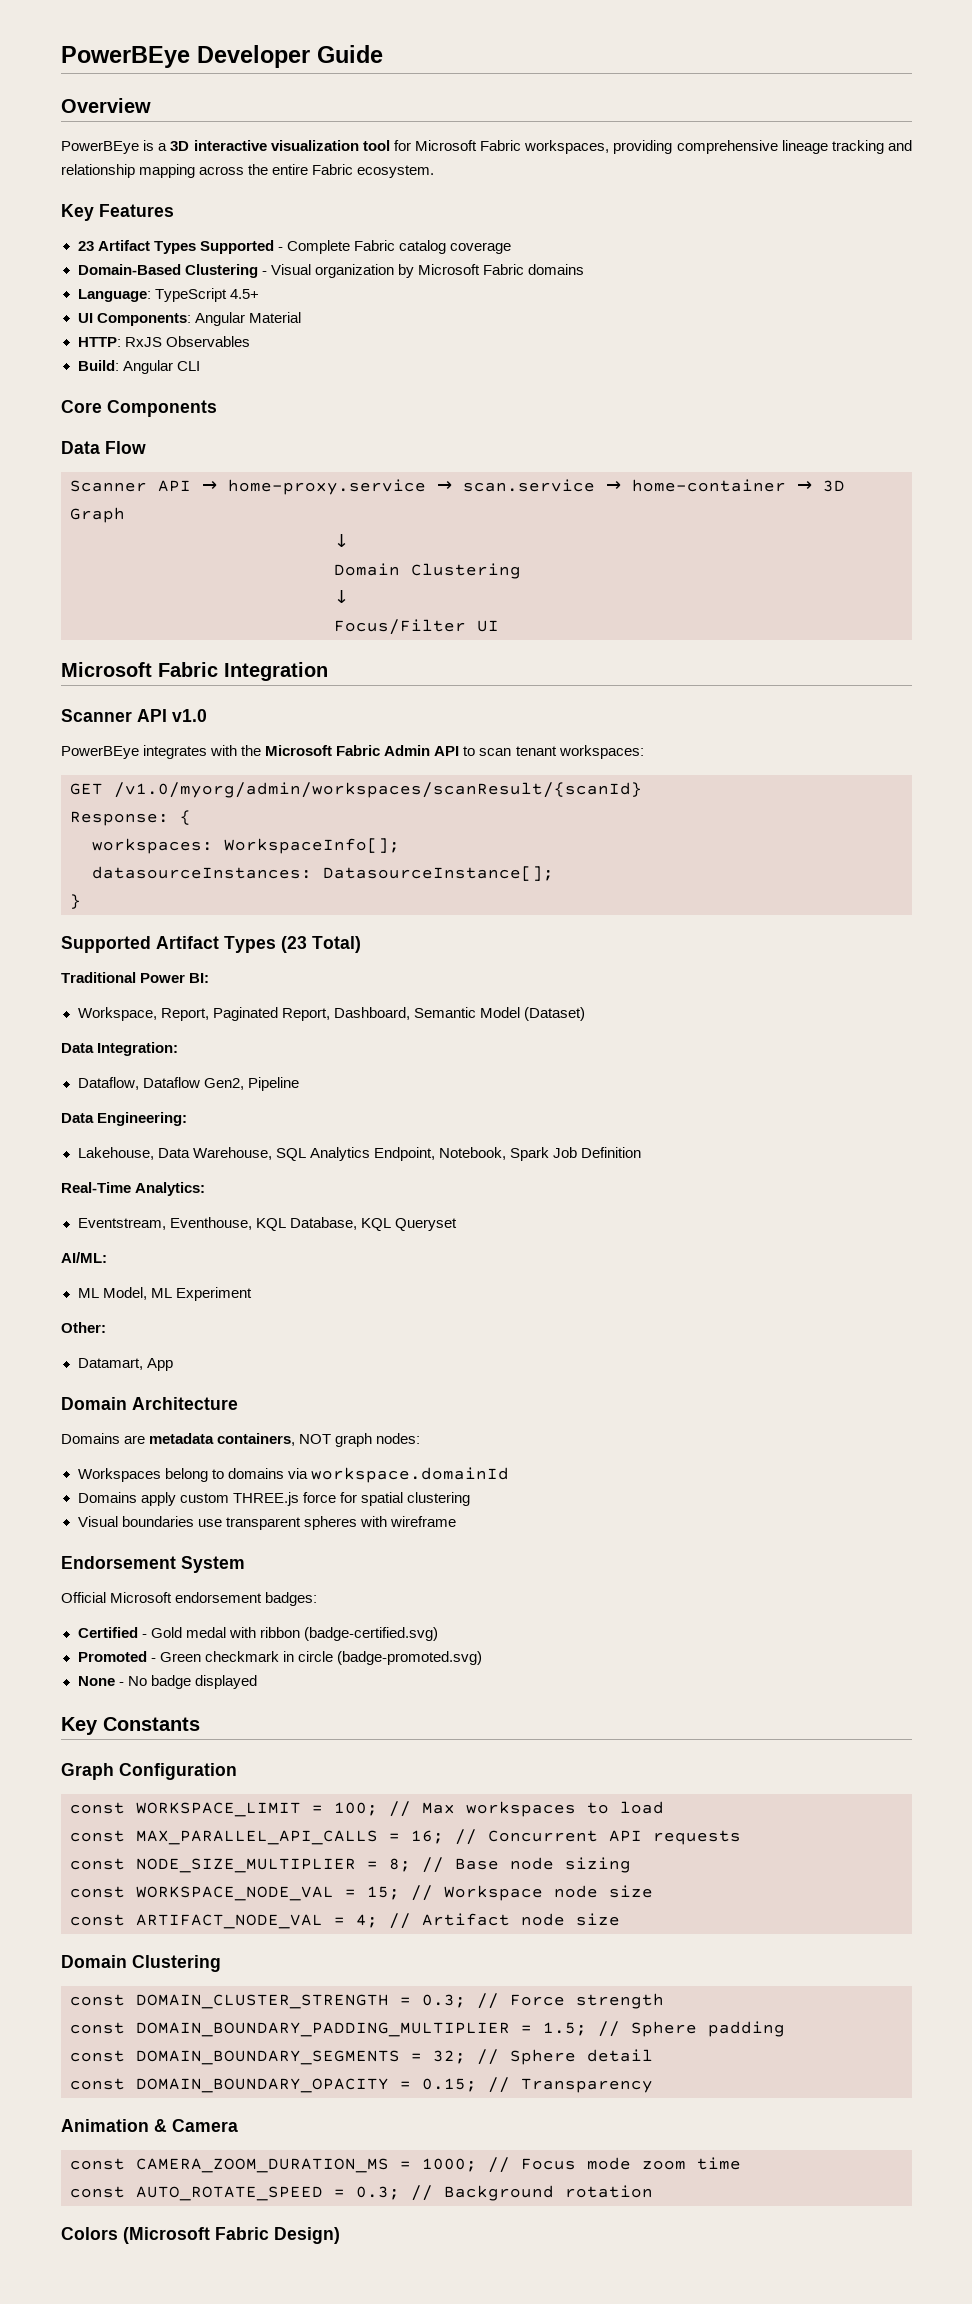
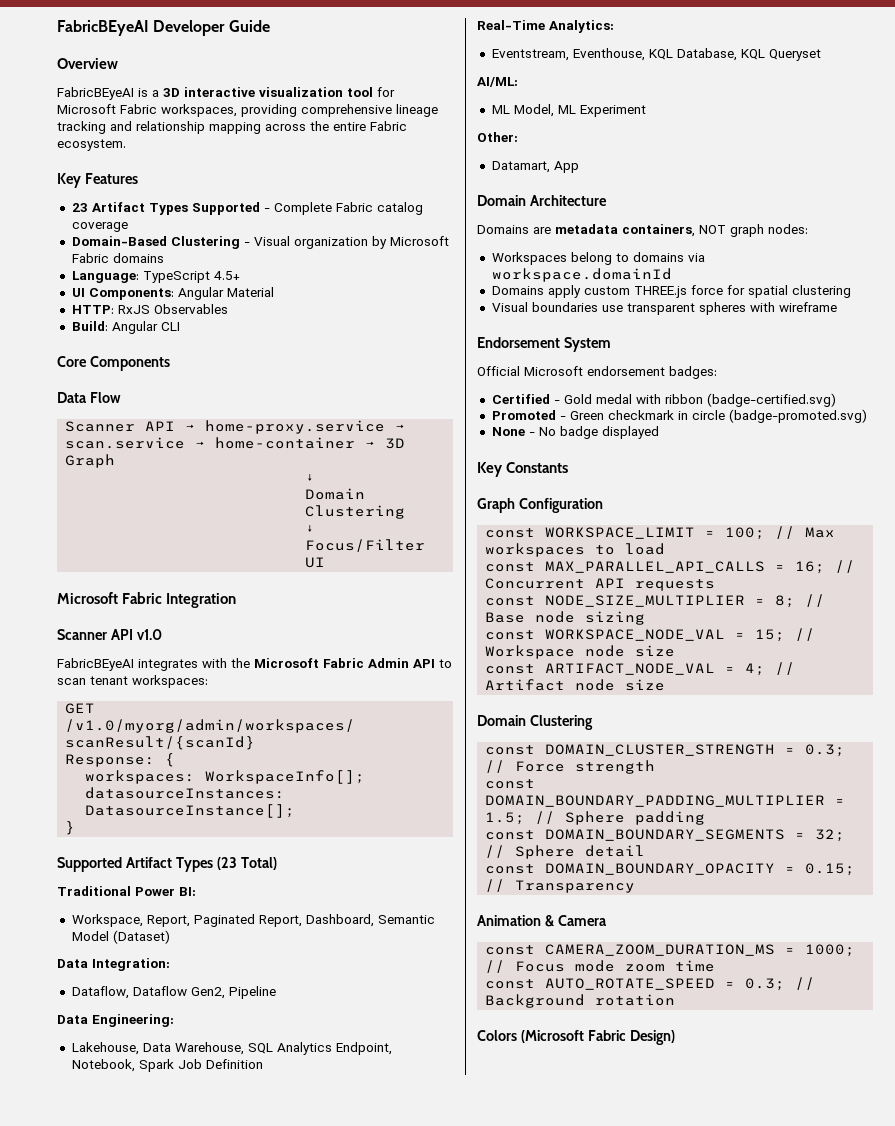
- PowerBEye Developer Guide
+ FabricBEyeAI Developer Guide
- PowerBEye is a 3D interactive visualization tool for Microsoft Fabric workspaces, providing comprehensive lineage tracking and relationship mapping across the entire Fabric ecosystem.
+ FabricBEyeAI is a 3D interactive visualization tool for Microsoft Fabric workspaces, providing comprehensive lineage tracking and relationship mapping across the entire Fabric ecosystem.
- PowerBEye integrates with the Microsoft Fabric Admin API to scan tenant workspaces:
+ FabricBEyeAI integrates with the Microsoft Fabric Admin API to scan tenant workspaces:

